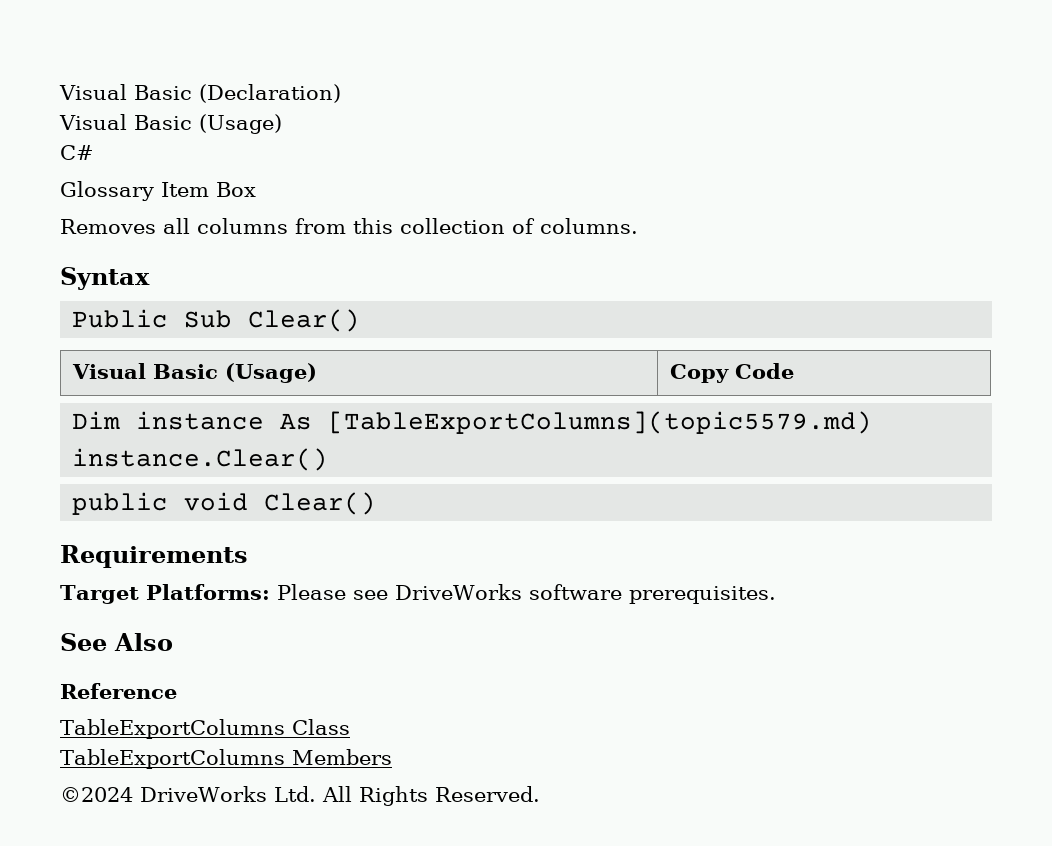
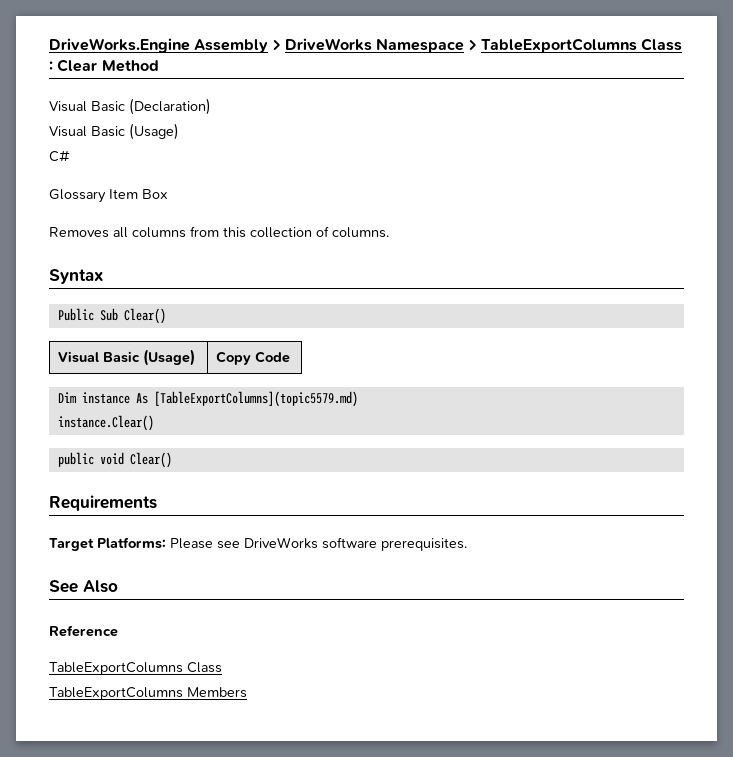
+ DriveWorks.Engine Assembly > DriveWorks Namespace > TableExportColumns Class : Clear Method
- ©2024 DriveWorks Ltd. All Rights Reserved.

